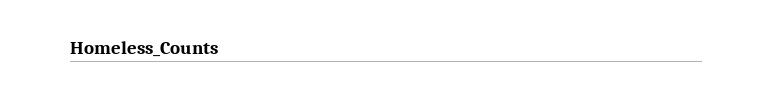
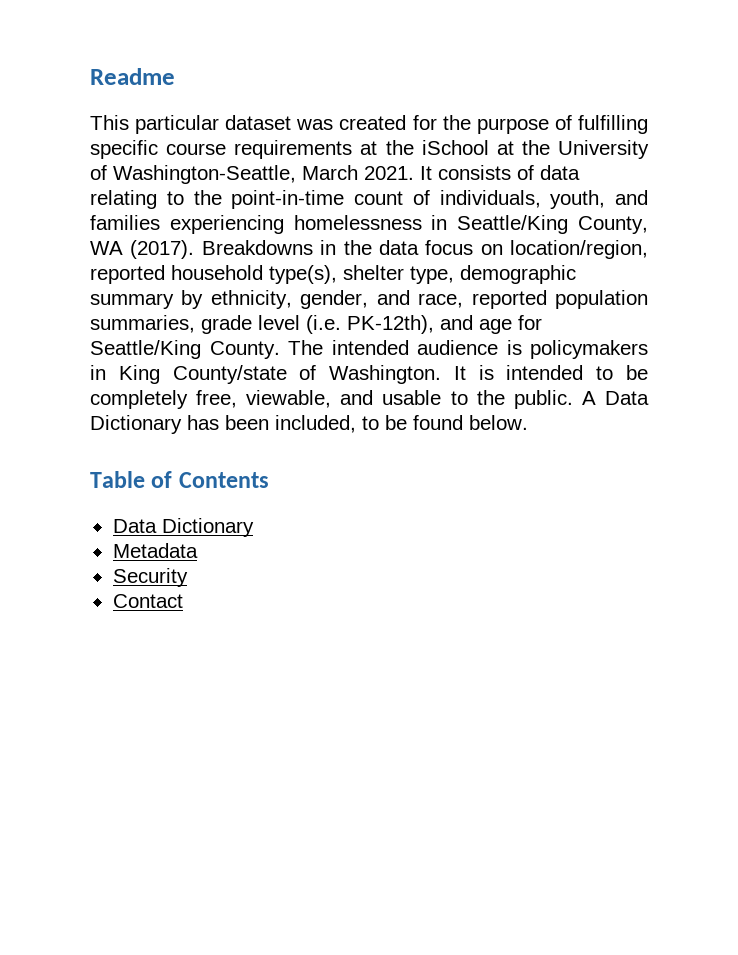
- Homeless_Counts
+ Readme
+ This particular dataset was created for the purpose of fulfilling specific course requirements at the iSchool at the University of Washington-Seattle, March 2021. It consists of data relating to the point-in-time count of individuals, youth, and families experiencing homelessness in Seattle/King County, WA (2017). Breakdowns in the data focus on location/region, reported household type(s), shelter type, demographic summary by ethnicity, gender, and race, reported population summaries, grade level (i.e. PK-12th), and age for Seattle/King County. The intended audience is policymakers in King County/state of Washington. It is intended to be completely free, viewable, and usable to the public. A Data Dictionary has been included, to be found below.
+ Table of Contents
+ Data Dictionary
+ Metadata
+ Security
+ Contact

